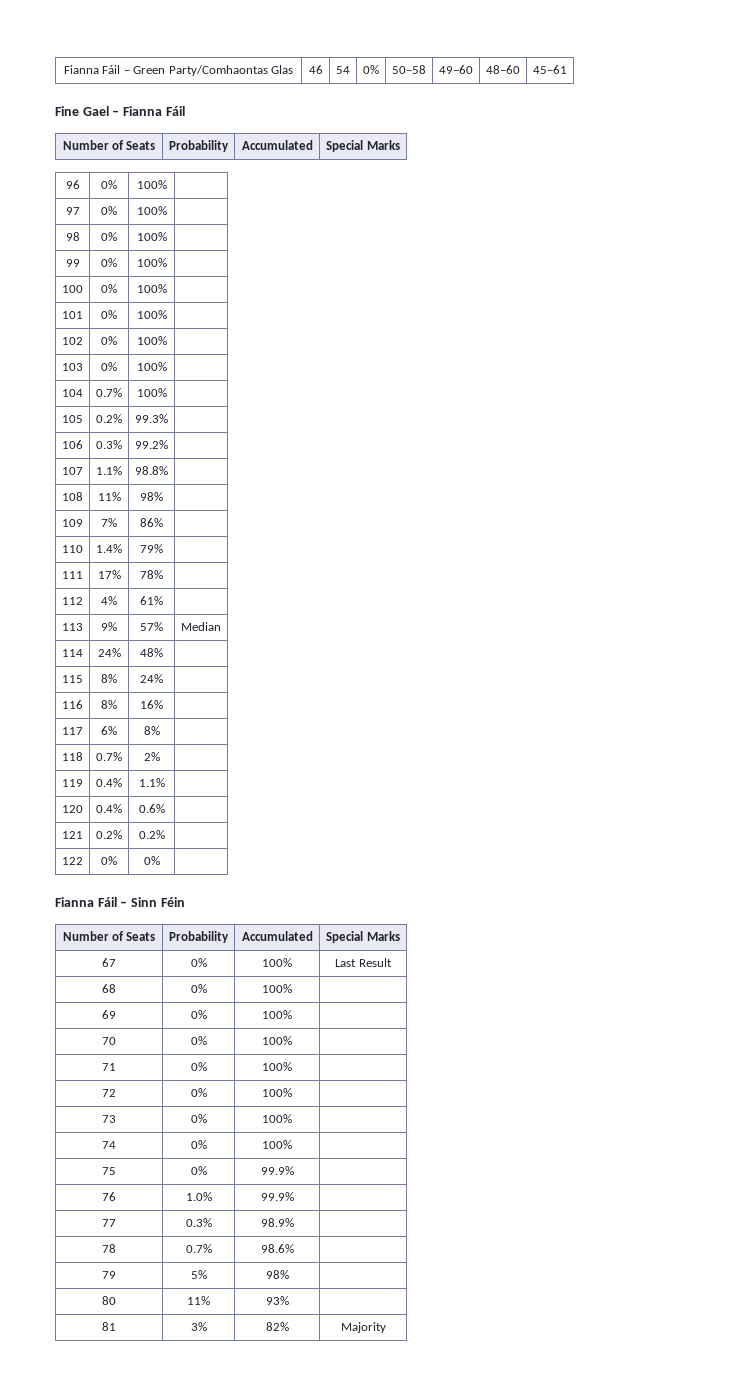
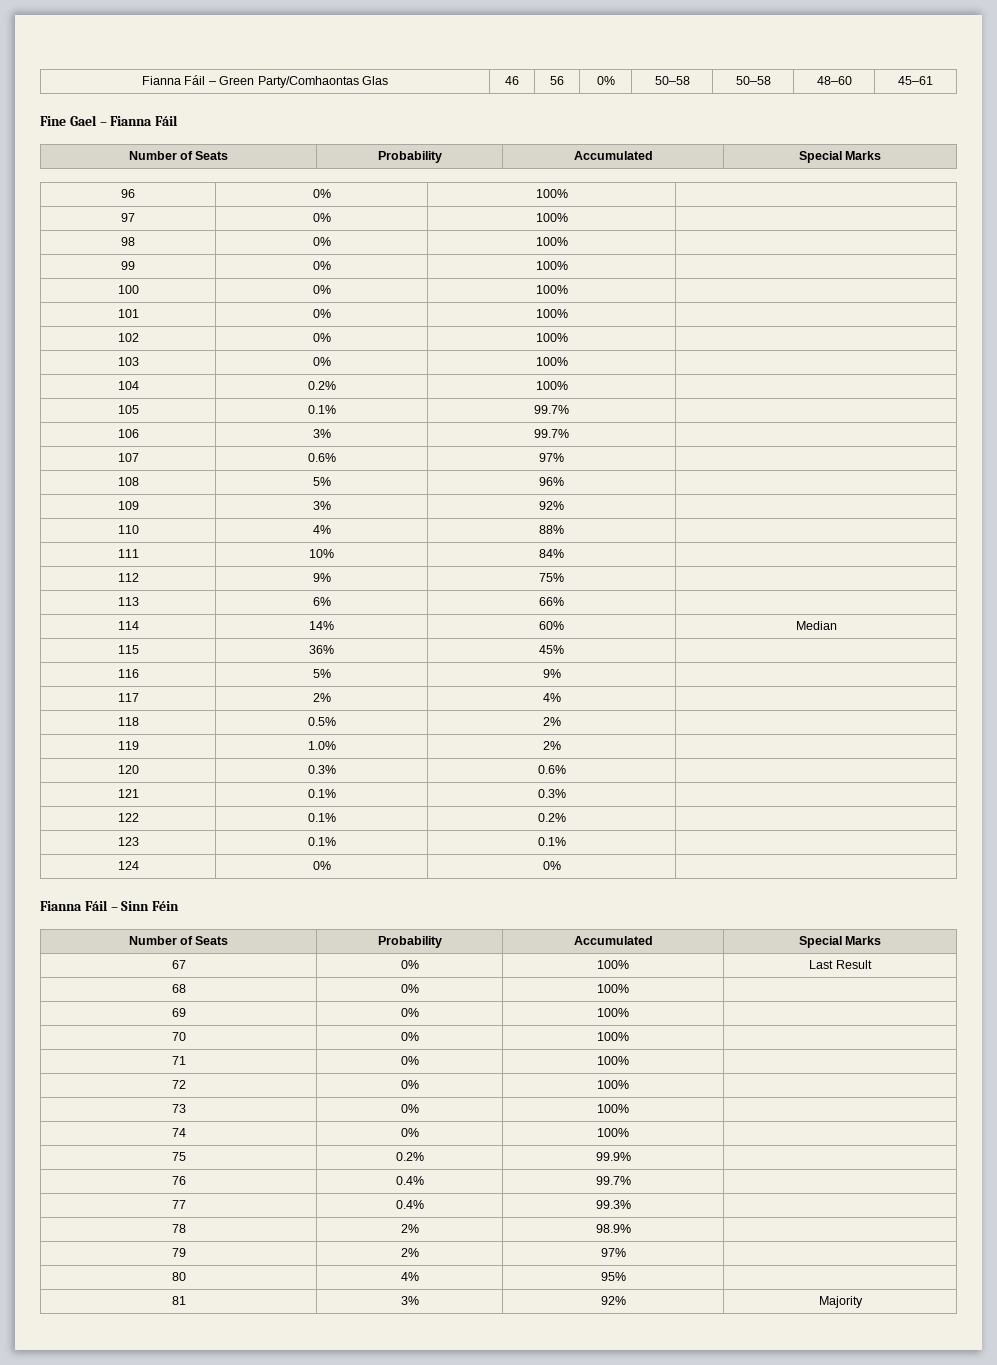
- Fianna Fáil – Green Party/Comhaontas Glas | 46 | 54 | 0% | 50–58 | 49–60 | 48–60 | 45–61
+ Fianna Fáil – Green Party/Comhaontas Glas | 46 | 56 | 0% | 50–58 | 50–58 | 48–60 | 45–61
- 104 | 0.7% | 100% |
+ 104 | 0.2% | 100% |
- 105 | 0.2% | 99.3% |
+ 105 | 0.1% | 99.7% |
- 106 | 0.3% | 99.2% |
+ 106 | 3% | 99.7% |
- 107 | 1.1% | 98.8% |
+ 107 | 0.6% | 97% |
- 108 | 11% | 98% |
+ 108 | 5% | 96% |
- 109 | 7% | 86% |
+ 109 | 3% | 92% |
- 110 | 1.4% | 79% |
+ 110 | 4% | 88% |
- 111 | 17% | 78% |
+ 111 | 10% | 84% |
- 112 | 4% | 61% |
+ 112 | 9% | 75% |
- 113 | 9% | 57% | Median
- 114 | 24% | 48% |
+ 113 | 6% | 66% |
+ 114 | 14% | 60% | Median
- 115 | 8% | 24% |
+ 115 | 36% | 45% |
- 116 | 8% | 16% |
+ 116 | 5% | 9% |
- 117 | 6% | 8% |
+ 117 | 2% | 4% |
- 118 | 0.7% | 2% |
+ 118 | 0.5% | 2% |
- 119 | 0.4% | 1.1% |
+ 119 | 1.0% | 2% |
- 120 | 0.4% | 0.6% |
+ 120 | 0.3% | 0.6% |
- 121 | 0.2% | 0.2% |
- 122 | 0% | 0% |
+ 121 | 0.1% | 0.3% |
+ 122 | 0.1% | 0.2% |
+ 123 | 0.1% | 0.1% |
+ 124 | 0% | 0% |
- 75 | 0% | 99.9% |
+ 75 | 0.2% | 99.9% |
- 76 | 1.0% | 99.9% |
+ 76 | 0.4% | 99.7% |
- 77 | 0.3% | 98.9% |
- 78 | 0.7% | 98.6% |
+ 77 | 0.4% | 99.3% |
+ 78 | 2% | 98.9% |
- 79 | 5% | 98% |
+ 79 | 2% | 97% |
- 80 | 11% | 93% |
+ 80 | 4% | 95% |
- 81 | 3% | 82% | Majority
+ 81 | 3% | 92% | Majority

